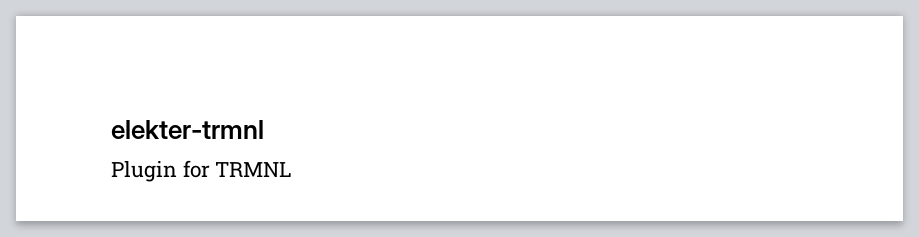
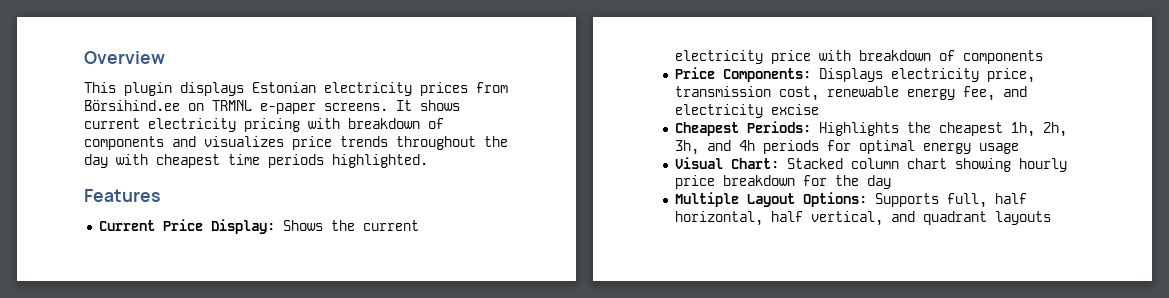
- elekter-trmnl
- Plugin for TRMNL
+ Overview
+ This plugin displays Estonian electricity prices from Börsihind.ee on TRMNL e-paper screens. It shows current electricity pricing with breakdown of components and visualizes price trends throughout the day with cheapest time periods highlighted.
+ Features
+ Current Price Display: Shows the current electricity price with breakdown of components
+ Price Components: Displays electricity price, transmission cost, renewable energy fee, and electricity excise
+ Cheapest Periods: Highlights the cheapest 1h, 2h, 3h, and 4h periods for optimal energy usage
+ Visual Chart: Stacked column chart showing hourly price breakdown for the day
+ Multiple Layout Options: Supports full, half horizontal, half vertical, and quadrant layouts

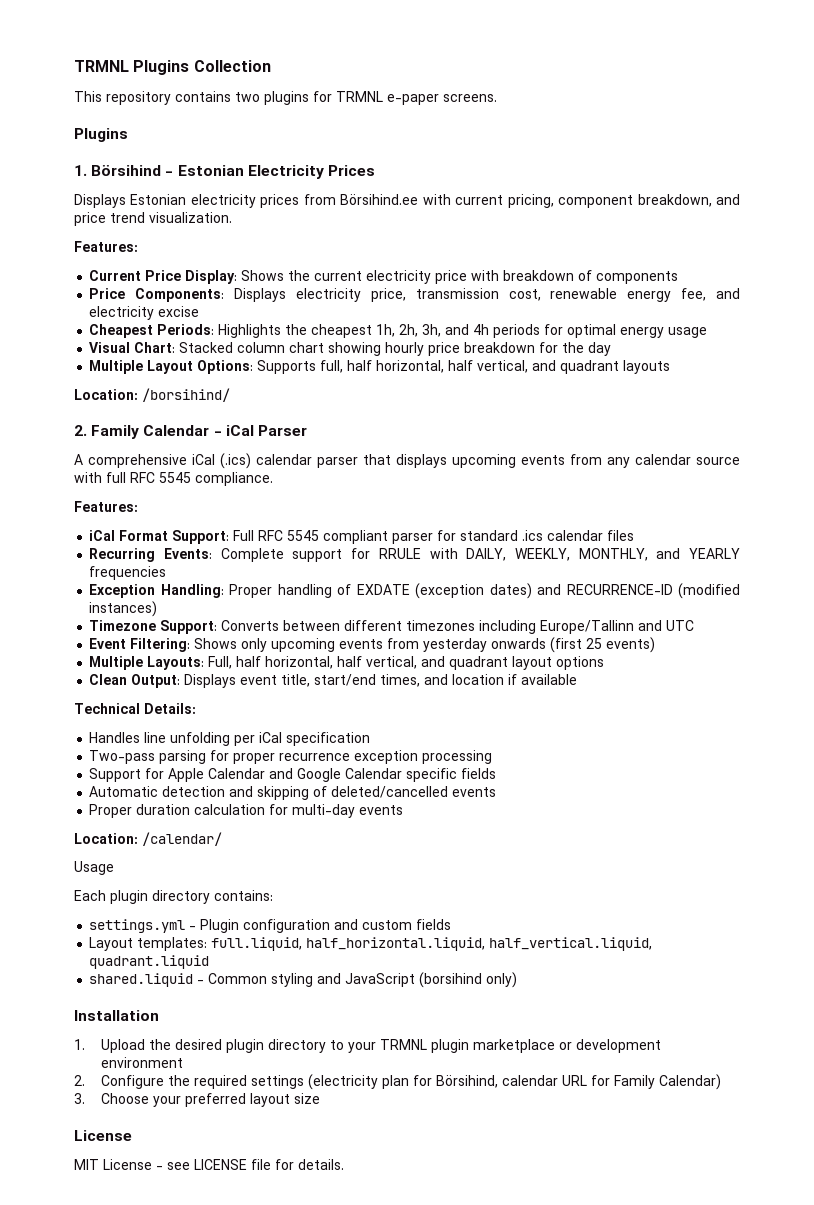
- Overview
- This plugin displays Estonian electricity prices from Börsihind.ee on TRMNL e-paper screens. It shows current electricity pricing with breakdown of components and visualizes price trends throughout the day with cheapest time periods highlighted.
- Features
+ TRMNL Plugins Collection
+ This repository contains two plugins for TRMNL e-paper screens.
+ Plugins
+ 1. Börsihind - Estonian Electricity Prices
+ Displays Estonian electricity prices from Börsihind.ee with current pricing, component breakdown, and price trend visualization.
+ Features:
+ Location: /borsihind/
+ 2. Family Calendar - iCal Parser
+ A comprehensive iCal (.ics) calendar parser that displays upcoming events from any calendar source with full RFC 5545 compliance.
+ Features:
+ iCal Format Support: Full RFC 5545 compliant parser for standard .ics calendar files
+ Recurring Events: Complete support for RRULE with DAILY, WEEKLY, MONTHLY, and YEARLY frequencies
+ Exception Handling: Proper handling of EXDATE (exception dates) and RECURRENCE-ID (modified instances)
+ Timezone Support: Converts between different timezones including Europe/Tallinn and UTC
+ Event Filtering: Shows only upcoming events from yesterday onwards (first 25 events)
+ Multiple Layouts: Full, half horizontal, half vertical, and quadrant layout options
+ Clean Output: Displays event title, start/end times, and location if available
+ Technical Details:
+ Handles line unfolding per iCal specification
+ Two-pass parsing for proper recurrence exception processing
+ Support for Apple Calendar and Google Calendar specific fields
+ Automatic detection and skipping of deleted/cancelled events
+ Proper duration calculation for multi-day events
+ Location: /calendar/
+ Usage
+ Each plugin directory contains:
+ settings.yml - Plugin configuration and custom fields
+ Layout templates: full.liquid, half_horizontal.liquid, half_vertical.liquid, quadrant.liquid
+ shared.liquid - Common styling and JavaScript (borsihind only)
+ Installation
+ 1. Upload the desired plugin directory to your TRMNL plugin marketplace or development environment
+ 2. Configure the required settings (electricity plan for Börsihind, calendar URL for Family Calendar)
+ 3. Choose your preferred layout size
+ License
+ MIT License - see LICENSE file for details.

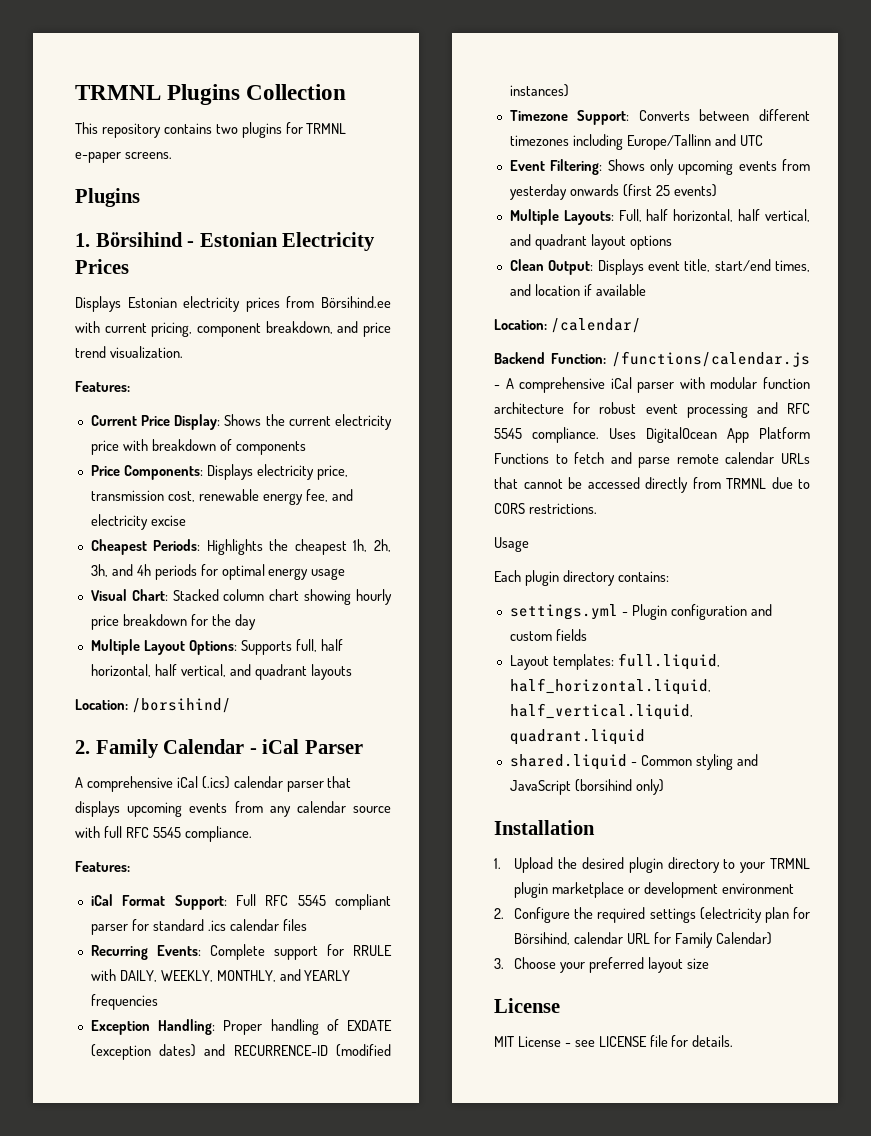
- Technical Details:
- Handles line unfolding per iCal specification
- Two-pass parsing for proper recurrence exception processing
- Support for Apple Calendar and Google Calendar specific fields
- Automatic detection and skipping of deleted/cancelled events
- Proper duration calculation for multi-day events
  Location: /calendar/
+ Backend Function: /functions/calendar.js - A comprehensive iCal parser with modular function architecture for robust event processing and RFC 5545 compliance. Uses DigitalOcean App Platform Functions to fetch and parse remote calendar URLs that cannot be accessed directly from TRMNL due to CORS restrictions.

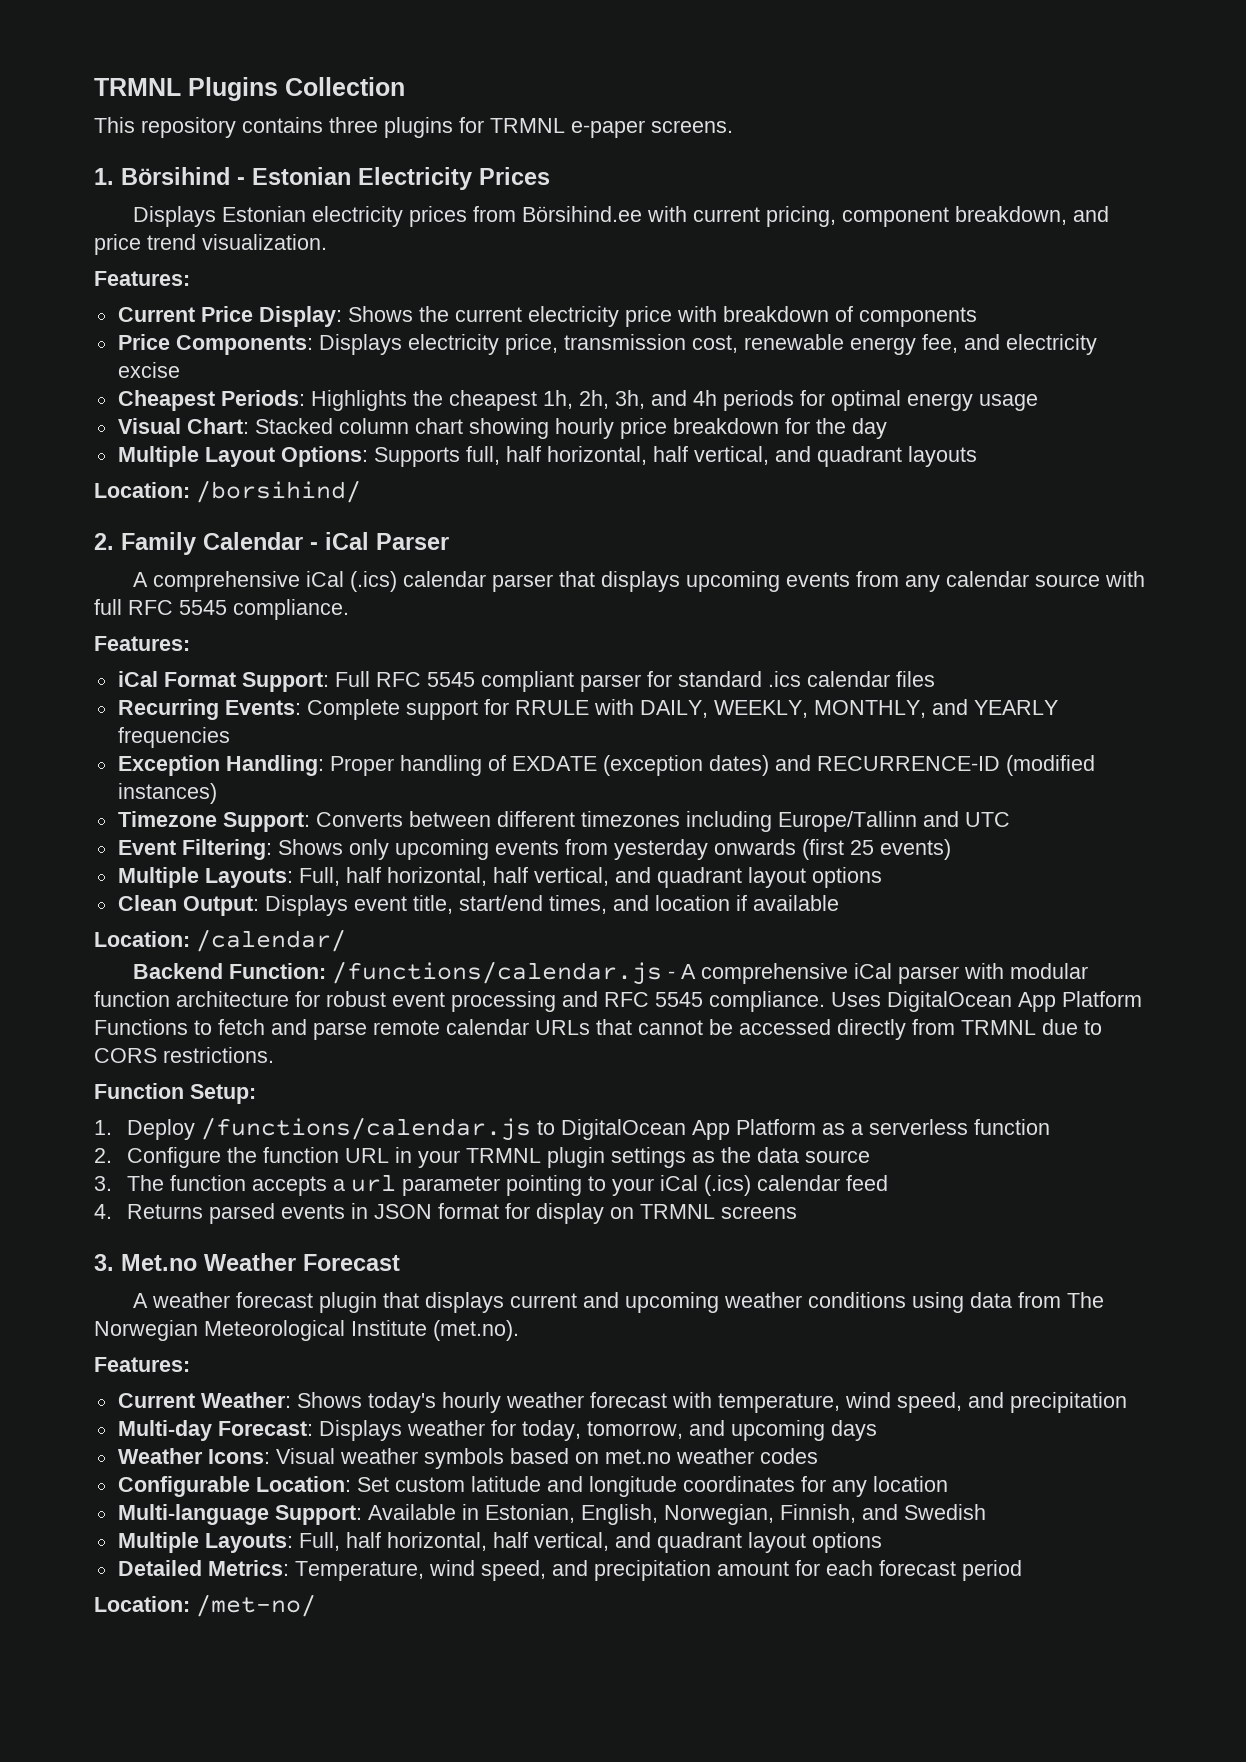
- This repository contains two plugins for TRMNL e-paper screens.
- Plugins
+ This repository contains three plugins for TRMNL e-paper screens.
- Usage
- Each plugin directory contains:
- settings.yml - Plugin configuration and custom fields
- Layout templates: full.liquid, half_horizontal.liquid, half_vertical.liquid, quadrant.liquid
- shared.liquid - Common styling and JavaScript (borsihind only)
- Installation
- 1. Upload the desired plugin directory to your TRMNL plugin marketplace or development environment
- 2. Configure the required settings (electricity plan for Börsihind, calendar URL for Family Calendar)
- 3. Choose your preferred layout size
- License
- MIT License - see LICENSE file for details.
+ Function Setup:
+ 1. Deploy /functions/calendar.js to DigitalOcean App Platform as a serverless function
+ 2. Configure the function URL in your TRMNL plugin settings as the data source
+ 3. The function accepts a url parameter pointing to your iCal (.ics) calendar feed
+ 4. Returns parsed events in JSON format for display on TRMNL screens
+ 3. Met.no Weather Forecast
+ A weather forecast plugin that displays current and upcoming weather conditions using data from The Norwegian Meteorological Institute (met.no).
+ Features:
+ Current Weather: Shows today's hourly weather forecast with temperature, wind speed, and precipitation
+ Multi-day Forecast: Displays weather for today, tomorrow, and upcoming days
+ Weather Icons: Visual weather symbols based on met.no weather codes
+ Configurable Location: Set custom latitude and longitude coordinates for any location
+ Multi-language Support: Available in Estonian, English, Norwegian, Finnish, and Swedish
+ Multiple Layouts: Full, half horizontal, half vertical, and quadrant layout options
+ Detailed Metrics: Temperature, wind speed, and precipitation amount for each forecast period
+ Location: /met-no/

